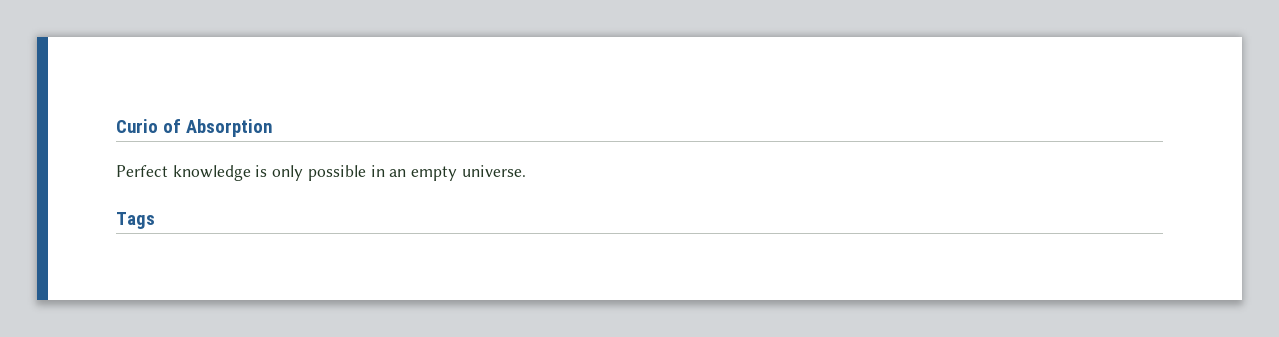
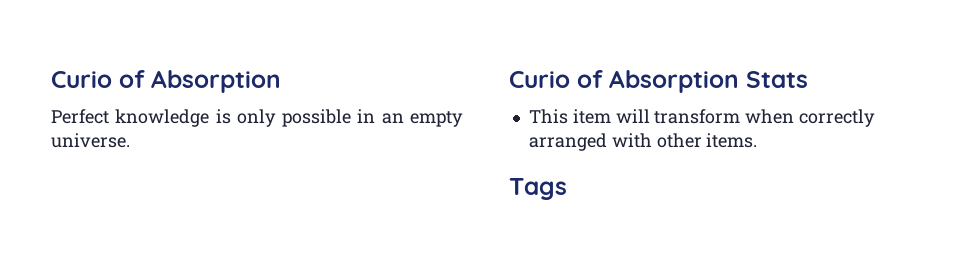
+ Curio of Absorption Stats
+ This item will transform when correctly arranged with other items.

